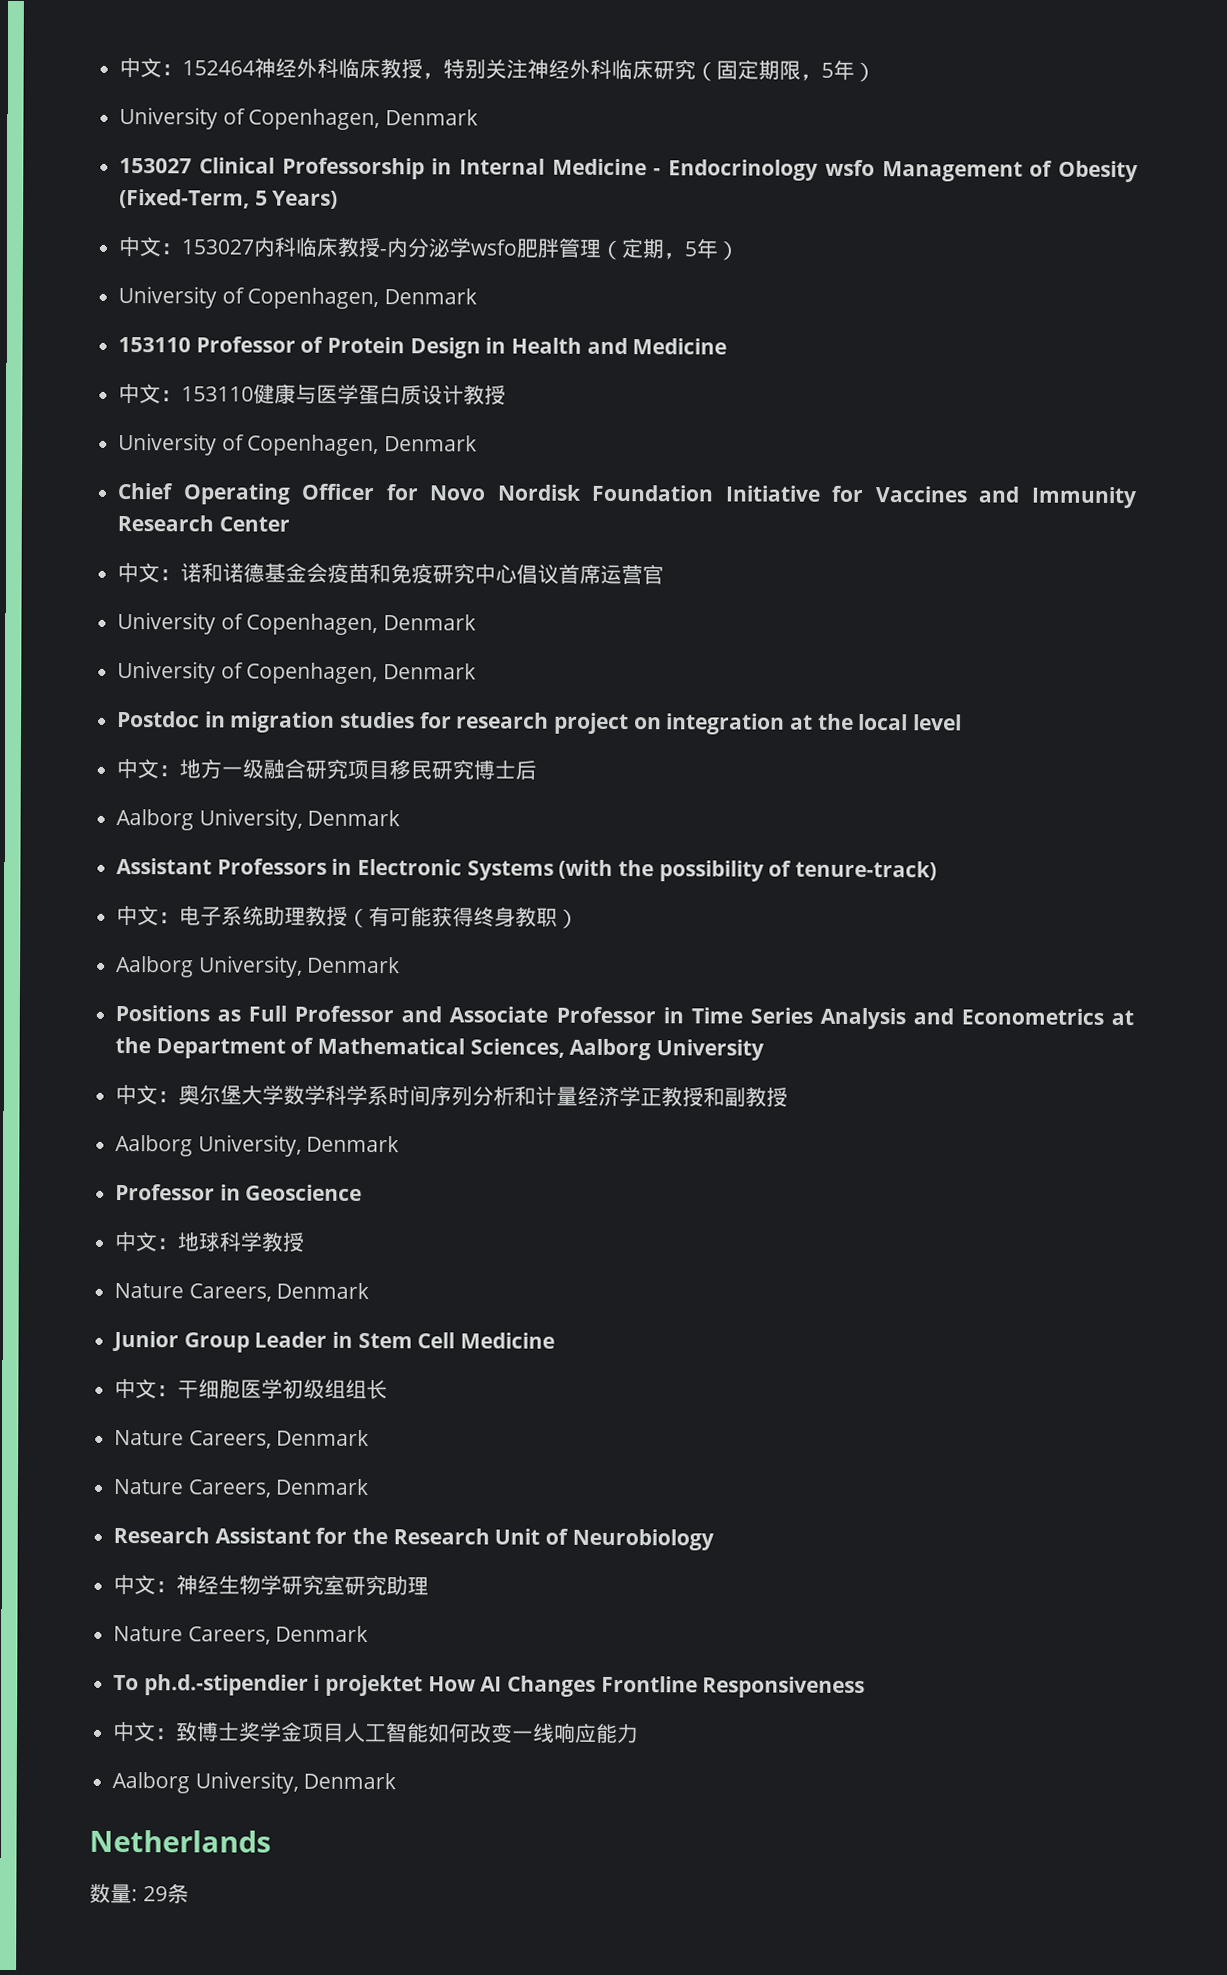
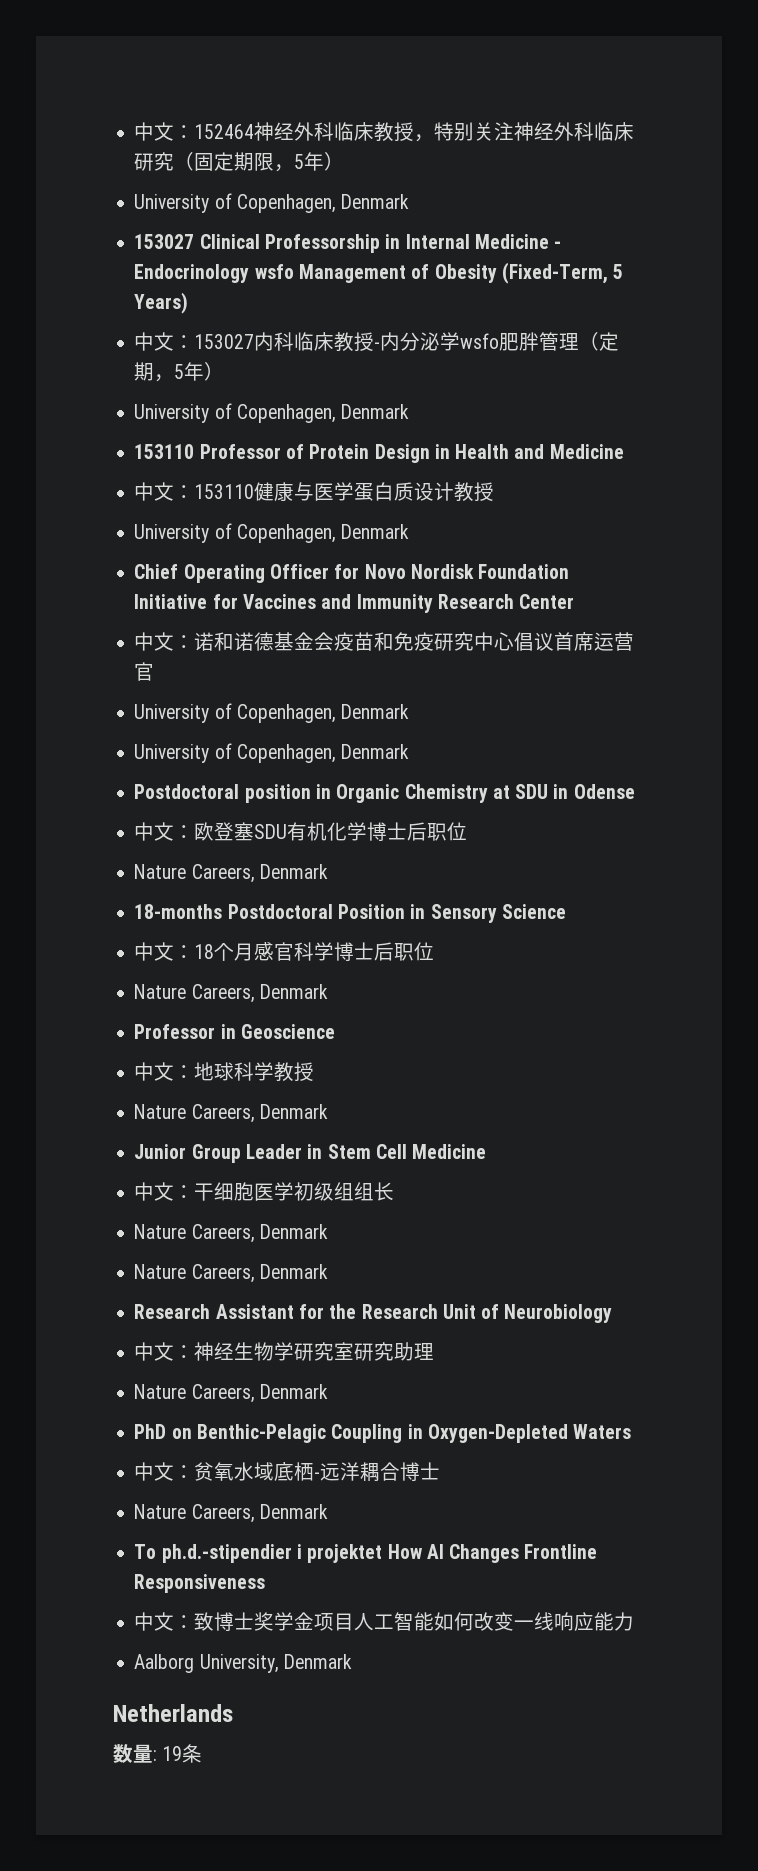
- Postdoc in migration studies for research project on integration at the local level
- 中文：地方一级融合研究项目移民研究博士后
- Aalborg University, Denmark
- Assistant Professors in Electronic Systems (with the possibility of tenure-track)
- 中文：电子系统助理教授（有可能获得终身教职）
- Aalborg University, Denmark
- Positions as Full Professor and Associate Professor in Time Series Analysis and Econometrics at the Department of Mathematical Sciences, Aalborg University
- 中文：奥尔堡大学数学科学系时间序列分析和计量经济学正教授和副教授
- Aalborg University, Denmark
+ Postdoctoral position in Organic Chemistry at SDU in Odense
+ 中文：欧登塞SDU有机化学博士后职位
+ Nature Careers, Denmark
+ 18-months Postdoctoral Position in Sensory Science
+ 中文：18个月感官科学博士后职位
+ Nature Careers, Denmark
+ PhD on Benthic-Pelagic Coupling in Oxygen-Depleted Waters
+ 中文：贫氧水域底栖-远洋耦合博士
+ Nature Careers, Denmark
- 数量: 29条
+ 数量: 19条

